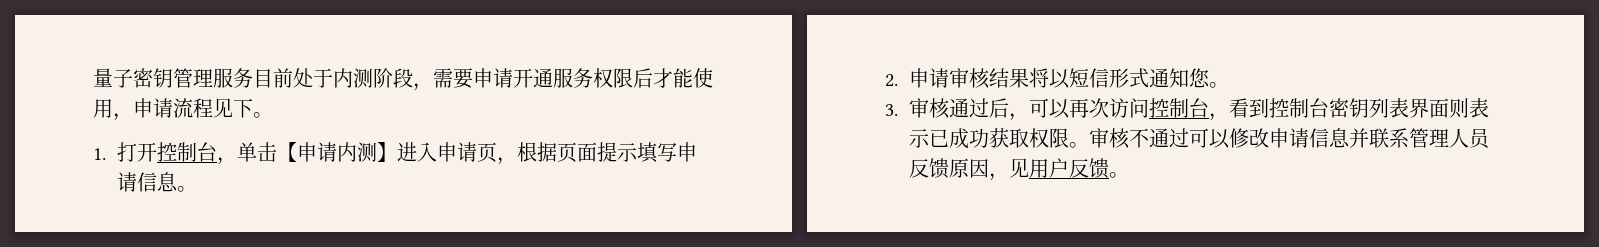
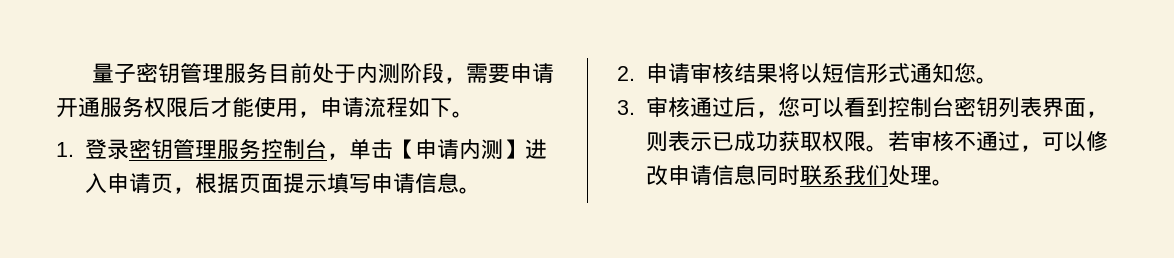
- 量子密钥管理服务目前处于内测阶段，需要申请开通服务权限后才能使用，申请流程见下。
+ 量子密钥管理服务目前处于内测阶段，需要申请开通服务权限后才能使用，申请流程如下。
- 1.打开控制台，单击【申请内测】进入申请页，根据页面提示填写申请信息。
+ 1.登录密钥管理服务控制台，单击【申请内测】进入申请页，根据页面提示填写申请信息。
- 3.审核通过后，可以再次访问控制台，看到控制台密钥列表界面则表示已成功获取权限。
+ 3.审核通过后，您可以看到控制台密钥列表界面，则表示已成功获取权限。
- 审核不通过可以修改申请信息并联系管理人员反馈原因，见用户反馈。
+ 若审核不通过，可以修改申请信息同时联系我们处理。

